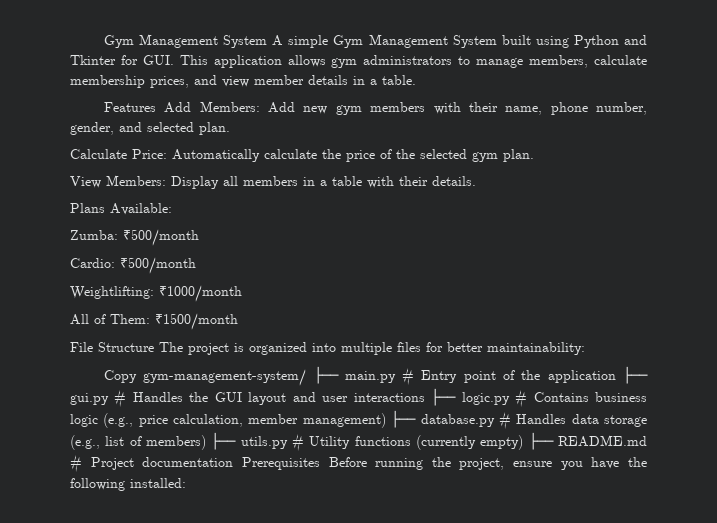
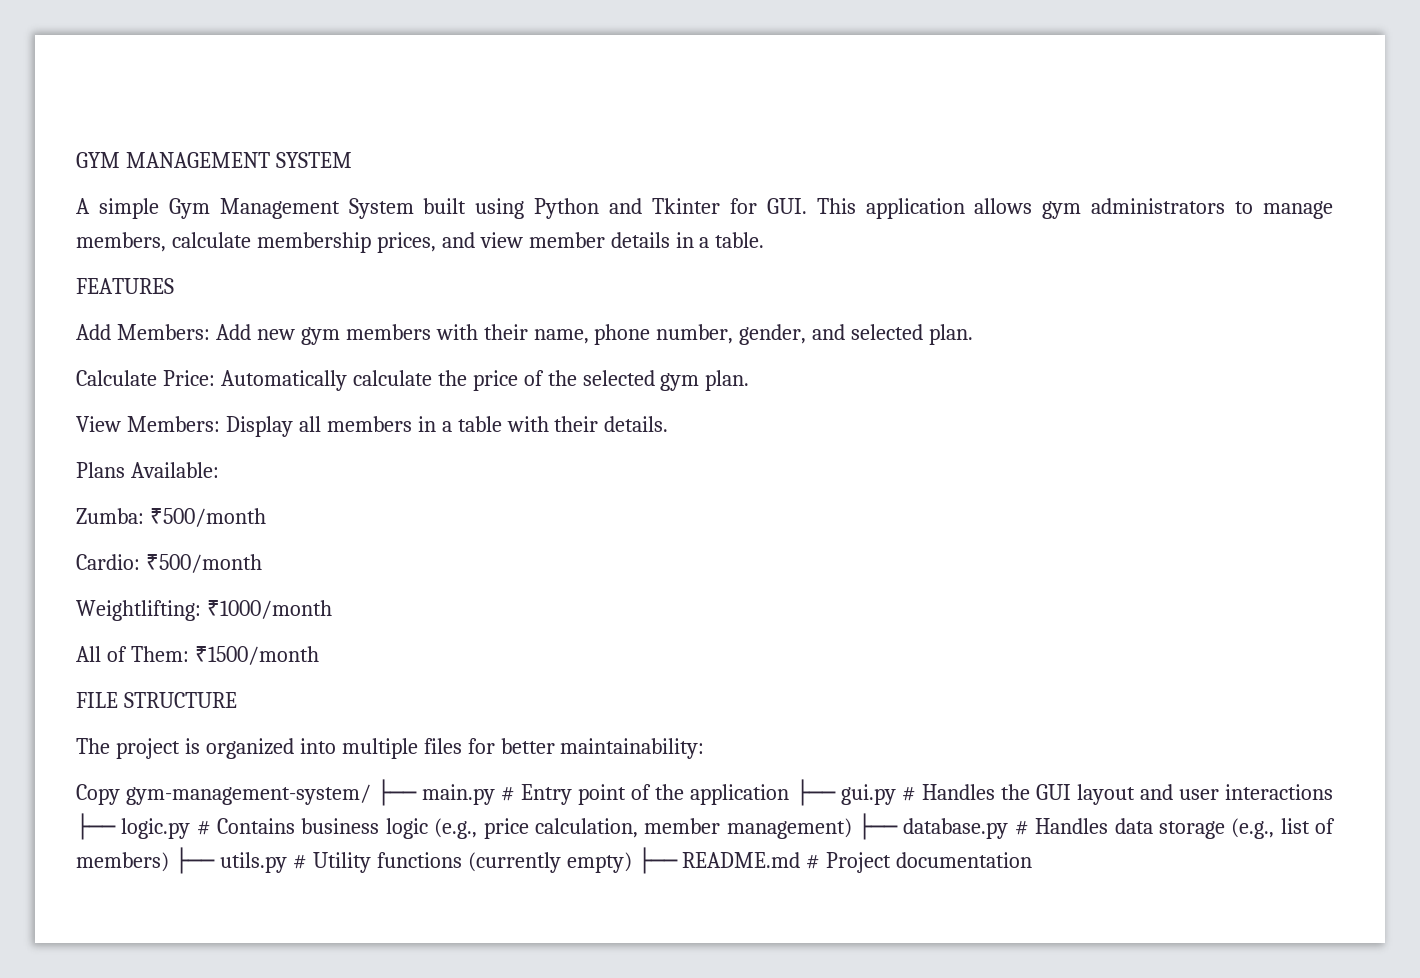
- Gym Management System A simple Gym Management System built using Python and Tkinter for GUI. This application allows gym administrators to manage members, calculate membership prices, and view member details in a table.
+ GYM MANAGEMENT SYSTEM
+ A simple Gym Management System built using Python and Tkinter for GUI. This application allows gym administrators to manage members, calculate membership prices, and view member details in a table.
- Features Add Members: Add new gym members with their name, phone number, gender, and selected plan.
+ FEATURES
+ Add Members: Add new gym members with their name, phone number, gender, and selected plan.
- File Structure The project is organized into multiple files for better maintainability:
+ FILE STRUCTURE
+ The project is organized into multiple files for better maintainability:
- Copy gym-management-system/ ├── main.py # Entry point of the application ├── gui.py # Handles the GUI layout and user interactions ├── logic.py # Contains business logic (e.g., price calculation, member management) ├── database.py # Handles data storage (e.g., list of members) ├── utils.py # Utility functions (currently empty) ├── README.md # Project documentation Prerequisites Before running the project, ensure you have the following installed:
+ Copy gym-management-system/ ├── main.py # Entry point of the application ├── gui.py # Handles the GUI layout and user interactions ├── logic.py # Contains business logic (e.g., price calculation, member management) ├── database.py # Handles data storage (e.g., list of members) ├── utils.py # Utility functions (currently empty) ├── README.md # Project documentation

